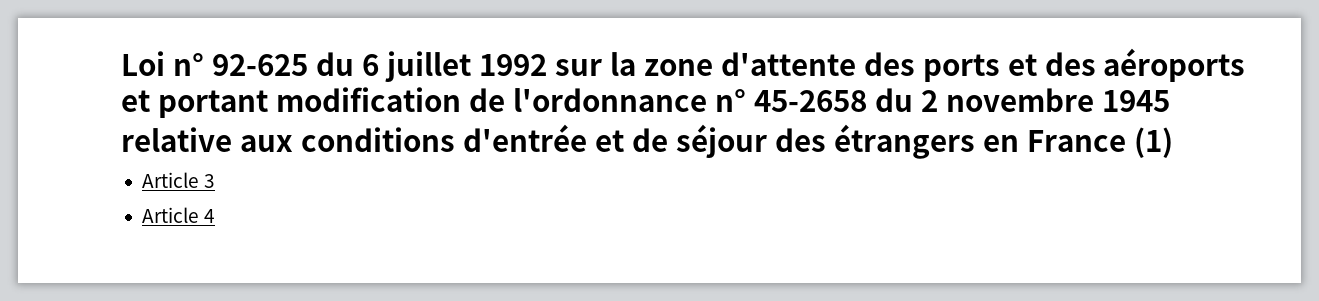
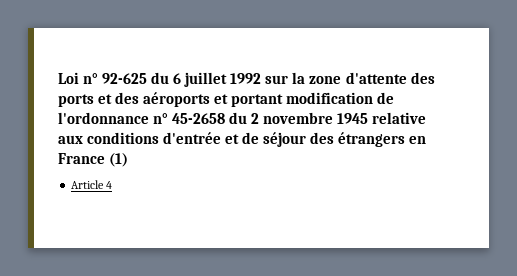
- Article 3

